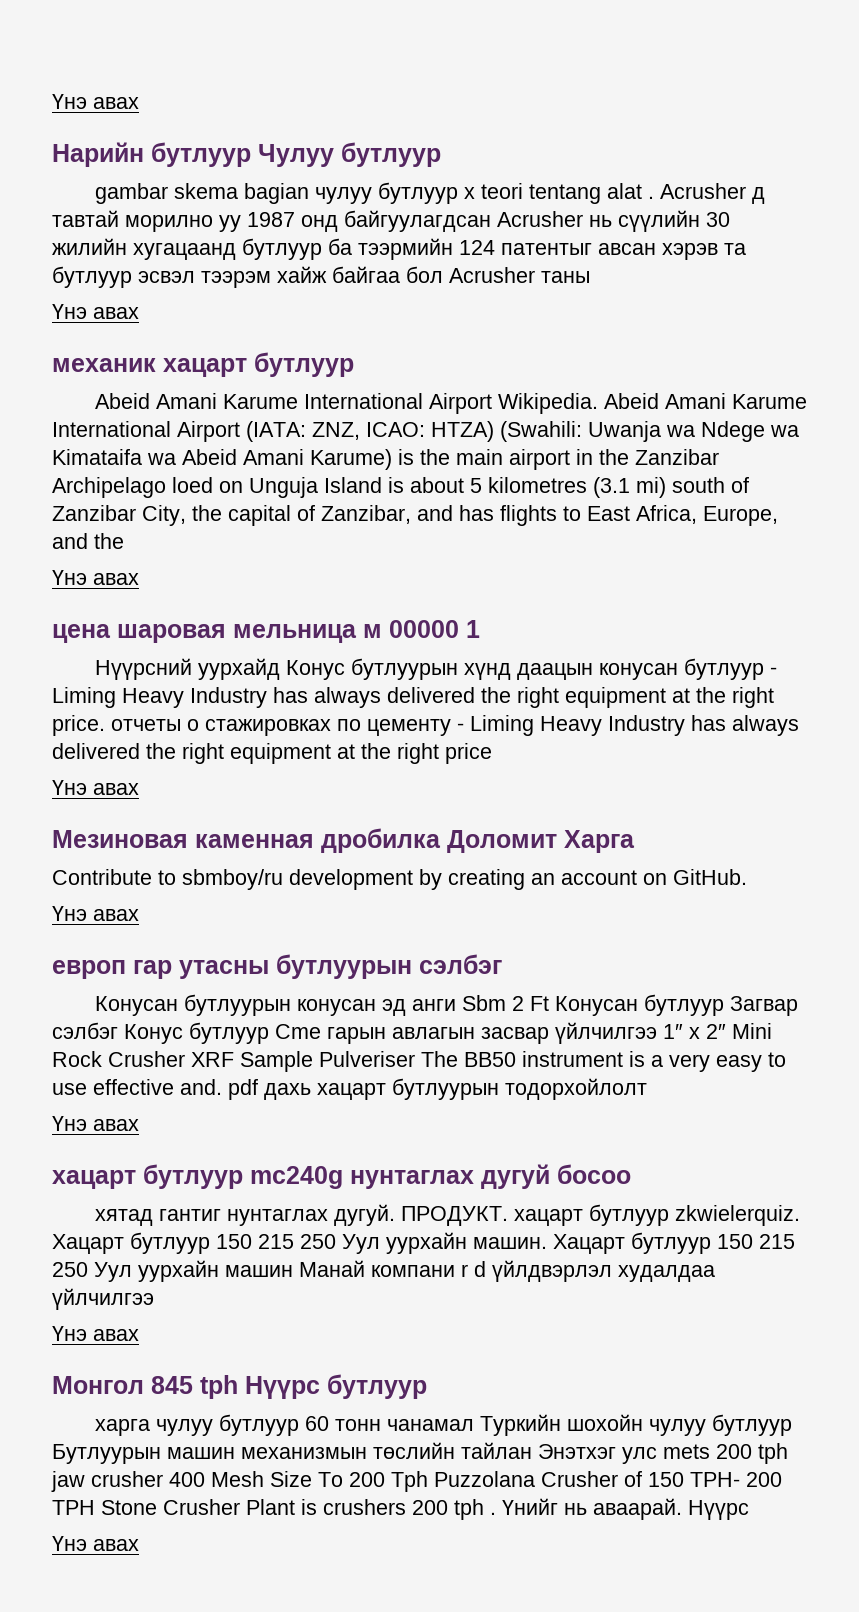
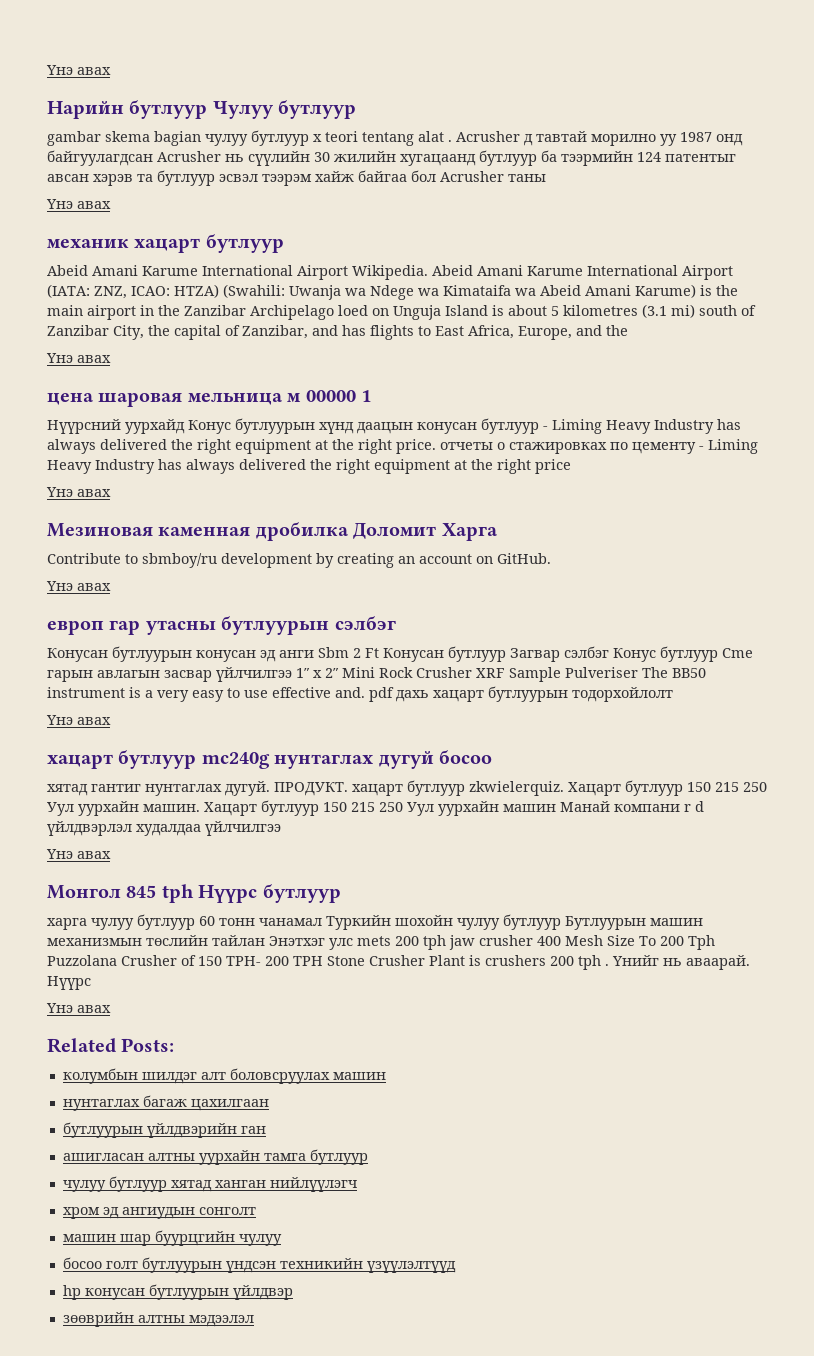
+ Related Posts:
+ колумбын шилдэг алт боловсруулах машин
+ нунтаглах багаж цахилгаан
+ бутлуурын үйлдвэрийн ган
+ ашигласан алтны уурхайн тамга бутлуур
+ чулуу бутлуур хятад ханган нийлүүлэгч
+ хром эд ангиудын сонголт
+ машин шар буурцгийн чулуу
+ босоо голт бутлуурын үндсэн техникийн үзүүлэлтүүд
+ hp конусан бутлуурын үйлдвэр
+ зөөврийн алтны мэдээлэл

